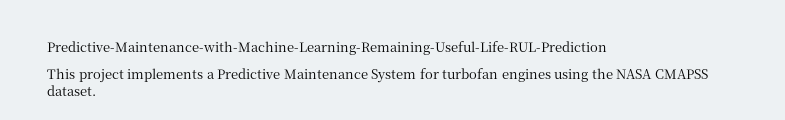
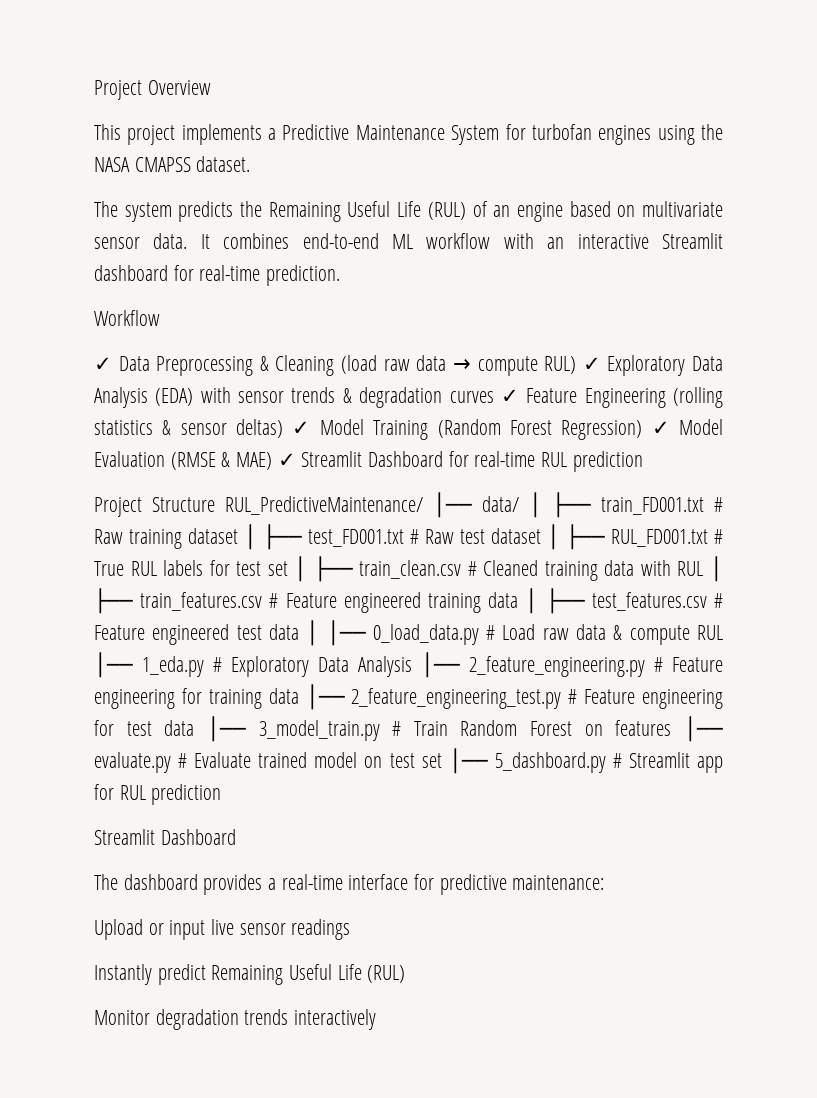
- Predictive-Maintenance-with-Machine-Learning-Remaining-Useful-Life-RUL-Prediction
+ Project Overview
+ The system predicts the Remaining Useful Life (RUL) of an engine based on multivariate sensor data. It combines end-to-end ML workflow with an interactive Streamlit dashboard for real-time prediction.
+ Workflow
+ ✓ Data Preprocessing & Cleaning (load raw data → compute RUL) ✓ Exploratory Data Analysis (EDA) with sensor trends & degradation curves ✓ Feature Engineering (rolling statistics & sensor deltas) ✓ Model Training (Random Forest Regression) ✓ Model Evaluation (RMSE & MAE) ✓ Streamlit Dashboard for real-time RUL prediction
+ Project Structure RUL_PredictiveMaintenance/ │── data/ │ ├── train_FD001.txt # Raw training dataset │ ├── test_FD001.txt # Raw test dataset │ ├── RUL_FD001.txt # True RUL labels for test set │ ├── train_clean.csv # Cleaned training data with RUL │ ├── train_features.csv # Feature engineered training data │ ├── test_features.csv # Feature engineered test data │ │── 0_load_data.py # Load raw data & compute RUL │── 1_eda.py # Exploratory Data Analysis │── 2_feature_engineering.py # Feature engineering for training data │── 2_feature_engineering_test.py # Feature engineering for test data │── 3_model_train.py # Train Random Forest on features │── evaluate.py # Evaluate trained model on test set │── 5_dashboard.py # Streamlit app for RUL prediction
+ Streamlit Dashboard
+ The dashboard provides a real-time interface for predictive maintenance:
+ Upload or input live sensor readings
+ Instantly predict Remaining Useful Life (RUL)
+ Monitor degradation trends interactively

